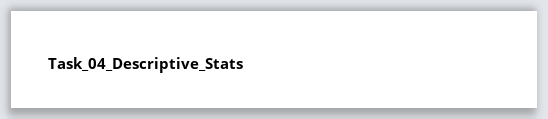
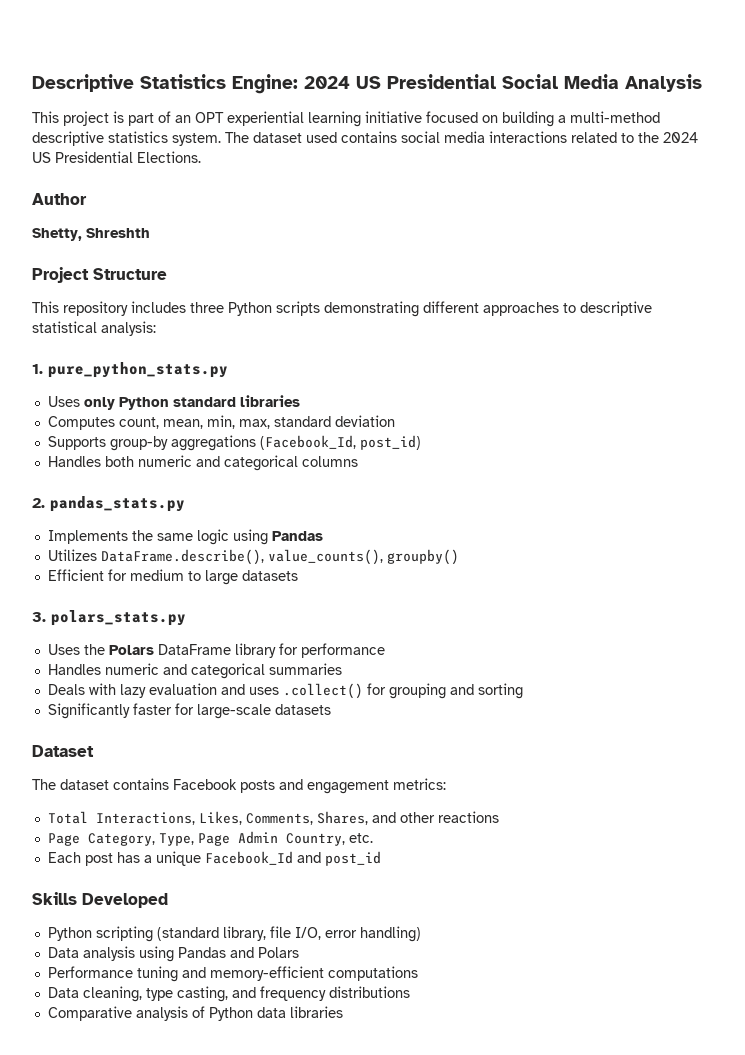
- Task_04_Descriptive_Stats
+ Descriptive Statistics Engine: 2024 US Presidential Social Media Analysis
+ This project is part of an OPT experiential learning initiative focused on building a multi-method descriptive statistics system. The dataset used contains social media interactions related to the 2024 US Presidential Elections.
+ Author
+ Shetty, Shreshth
+ Project Structure
+ This repository includes three Python scripts demonstrating different approaches to descriptive statistical analysis:
+ 1. pure_python_stats.py
+ Uses only Python standard libraries
+ Computes count, mean, min, max, standard deviation
+ Supports group-by aggregations (Facebook_Id, post_id)
+ Handles both numeric and categorical columns
+ 2. pandas_stats.py
+ Implements the same logic using Pandas
+ Utilizes DataFrame.describe(), value_counts(), groupby()
+ Efficient for medium to large datasets
+ 3. polars_stats.py
+ Uses the Polars DataFrame library for performance
+ Handles numeric and categorical summaries
+ Deals with lazy evaluation and uses .collect() for grouping and sorting
+ Significantly faster for large-scale datasets
+ Dataset
+ The dataset contains Facebook posts and engagement metrics:
+ Total Interactions, Likes, Comments, Shares, and other reactions
+ Page Category, Type, Page Admin Country, etc.
+ Each post has a unique Facebook_Id and post_id
+ Skills Developed
+ Python scripting (standard library, file I/O, error handling)
+ Data analysis using Pandas and Polars
+ Performance tuning and memory-efficient computations
+ Data cleaning, type casting, and frequency distributions
+ Comparative analysis of Python data libraries

